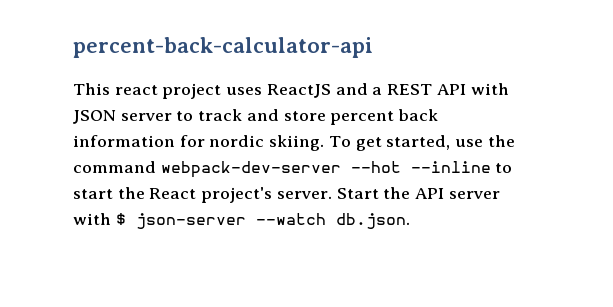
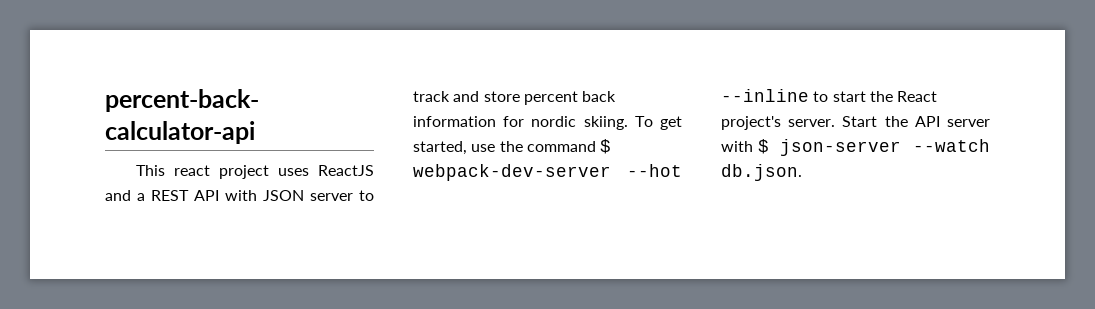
- To get started, use the command webpack-dev-server --hot --inline to start the React project's server.
+ To get started, use the command $ webpack-dev-server --hot --inline to start the React project's server.

